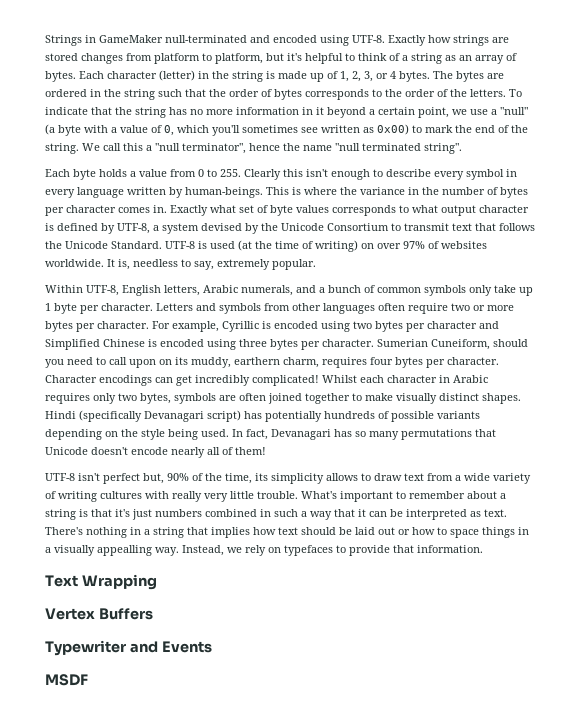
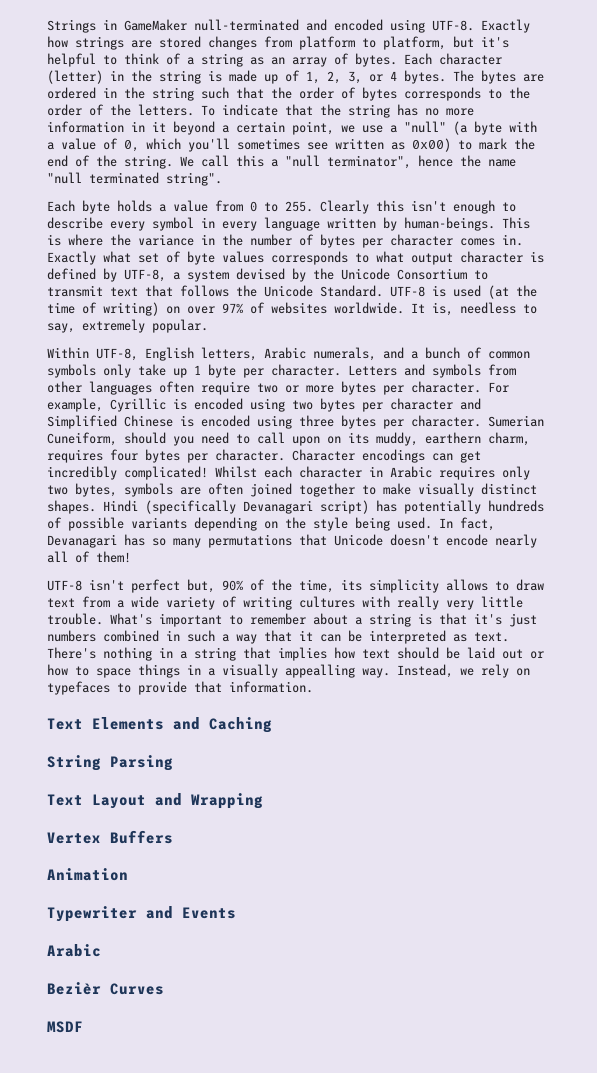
- Text Wrapping
+ Text Elements and Caching
+ String Parsing
+ Text Layout and Wrapping
+ Animation
  Typewriter and Events
+ Arabic
+ Bezièr Curves

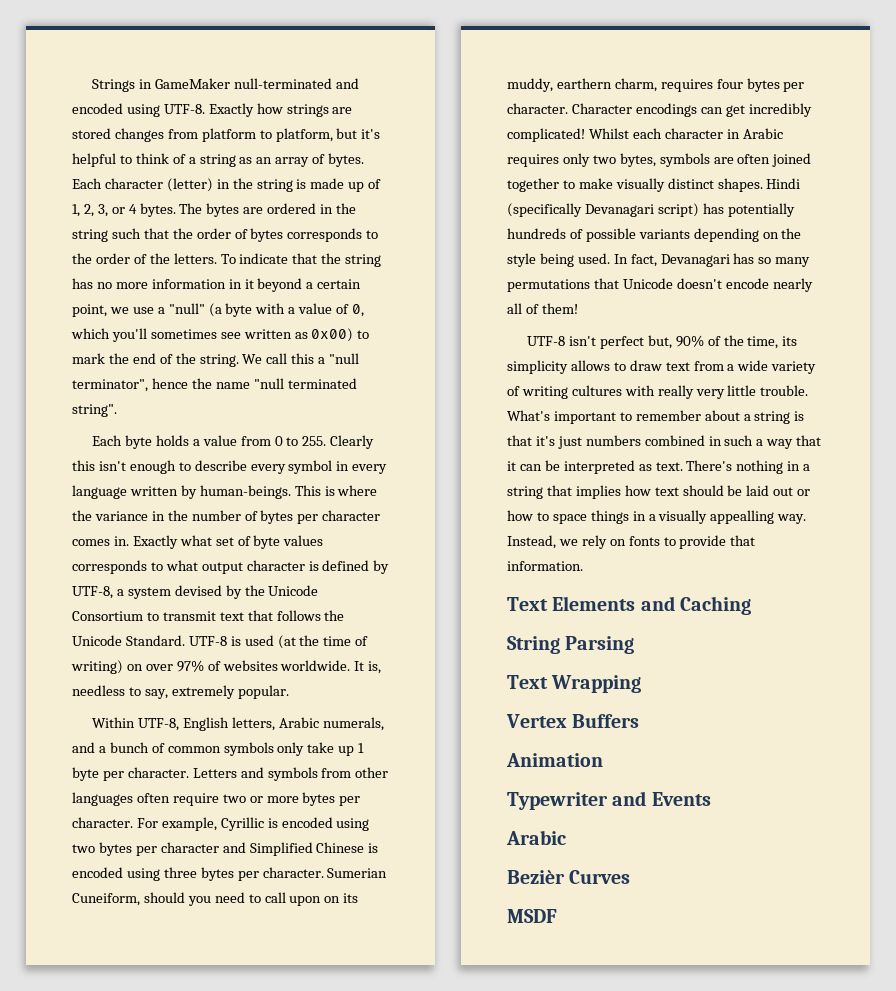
- Instead, we rely on typefaces to provide that information.
+ Instead, we rely on fonts to provide that information.
- Text Layout and Wrapping
+ Text Wrapping

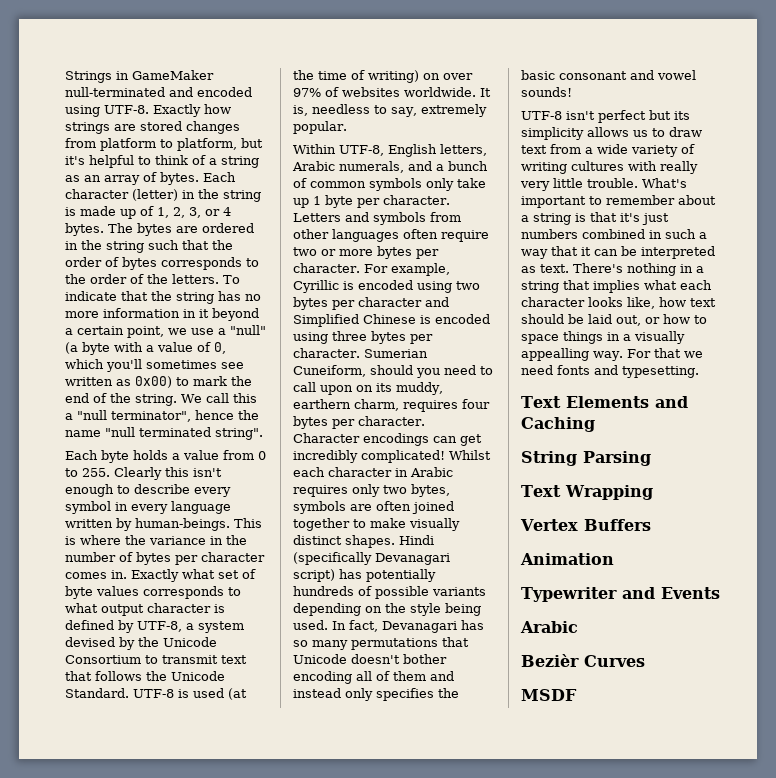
- In fact, Devanagari has so many permutations that Unicode doesn't encode nearly all of them!
- UTF-8 isn't perfect but, 90% of the time, its simplicity allows to draw text from a wide variety of writing cultures with really very little trouble.
+ In fact, Devanagari has so many permutations that Unicode doesn't bother encoding all of them and instead only specifies the basic consonant and vowel sounds!
+ UTF-8 isn't perfect but its simplicity allows us to draw text from a wide variety of writing cultures with really very little trouble.
- There's nothing in a string that implies how text should be laid out or how to space things in a visually appealling way.
+ There's nothing in a string that implies what each character looks like, how text should be laid out, or how to space things in a visually appealling way.
- Instead, we rely on fonts to provide that information.
+ For that we need fonts and typesetting.

